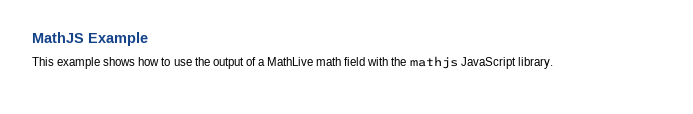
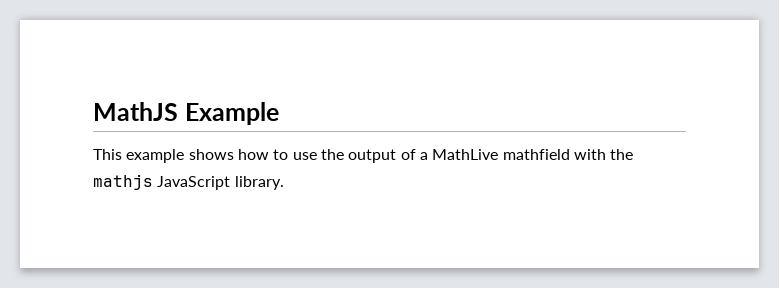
- This example shows how to use the output of a MathLive math field with the mathjs JavaScript library.
+ This example shows how to use the output of a MathLive mathfield with the mathjs JavaScript library.

